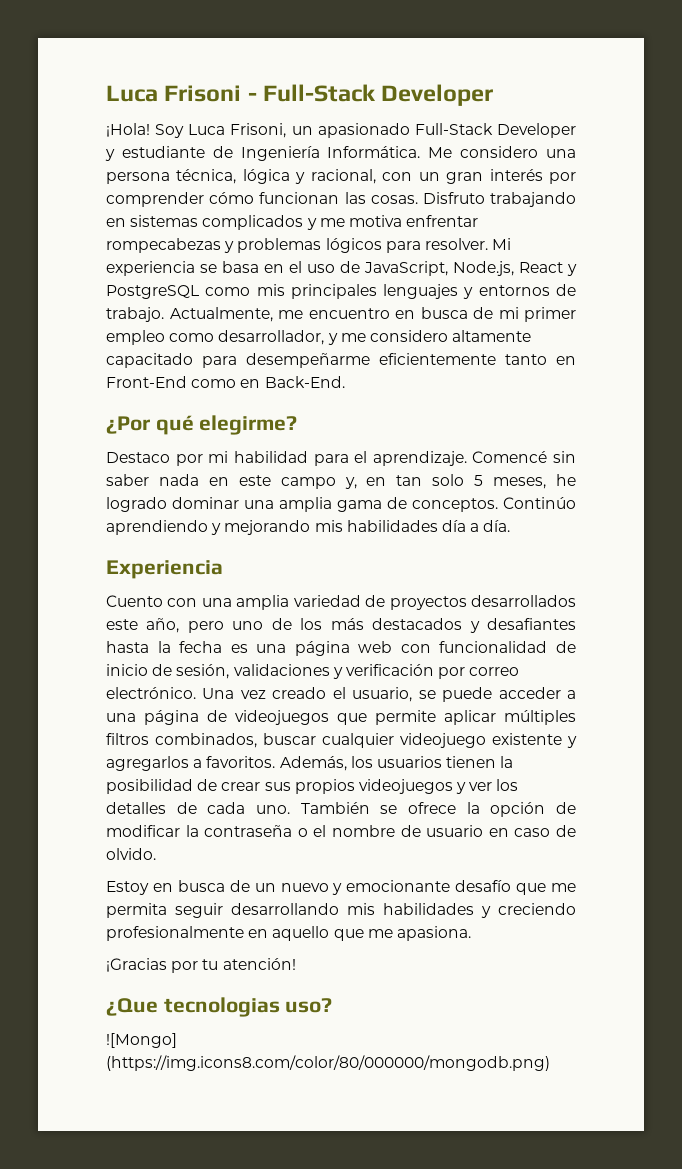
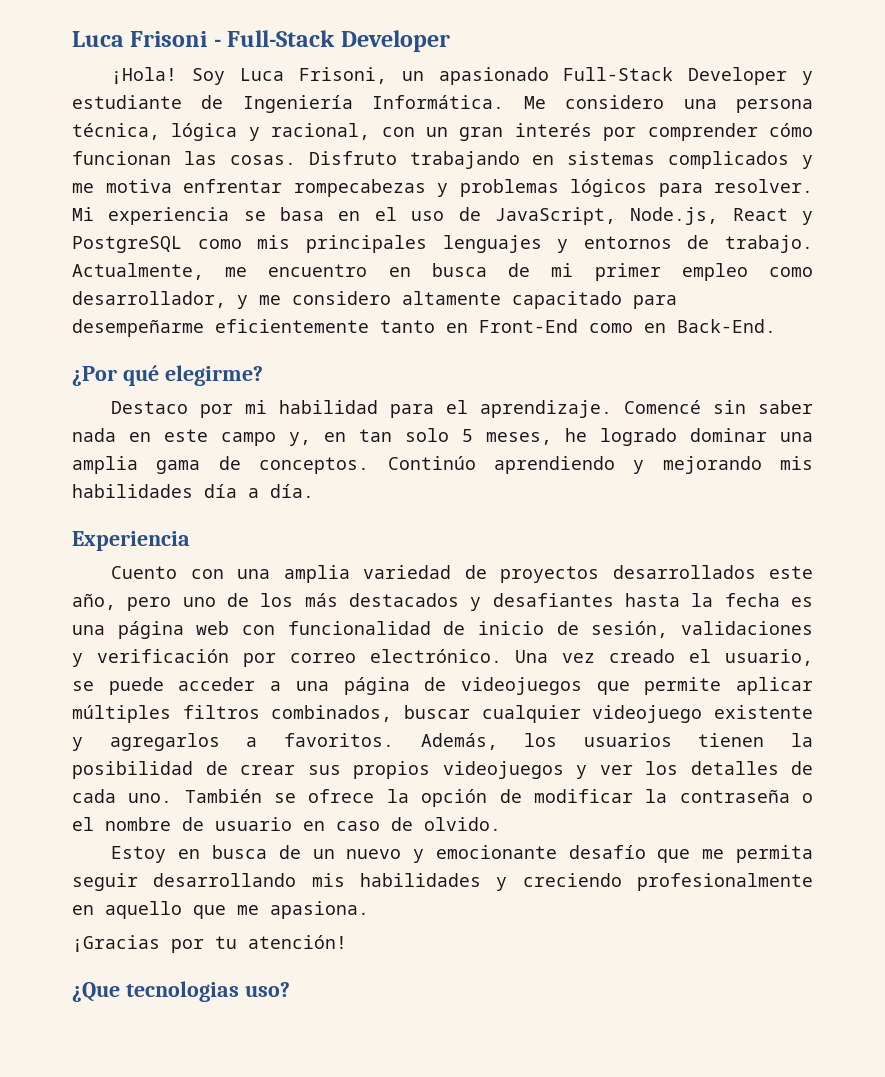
- ![Mongo] (https://img.icons8.com/color/80/000000/mongodb.png)

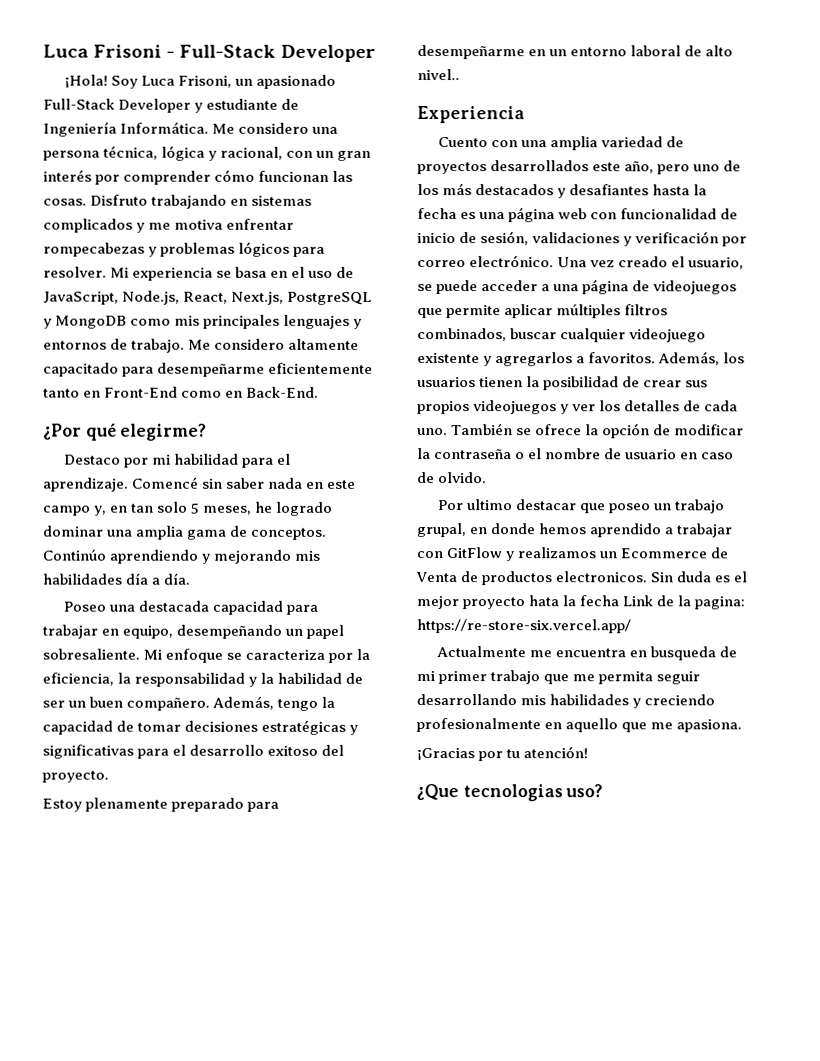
- Mi experiencia se basa en el uso de JavaScript, Node.js, React y PostgreSQL como mis principales lenguajes y entornos de trabajo.
+ Mi experiencia se basa en el uso de JavaScript, Node.js, React, Next.js, PostgreSQL y MongoDB como mis principales lenguajes y entornos de trabajo.
- Actualmente, me encuentro en busca de mi primer empleo como desarrollador, y me considero altamente capacitado para desempeñarme eficientemente tanto en Front-End como en Back-End.
+ Me considero altamente capacitado para desempeñarme eficientemente tanto en Front-End como en Back-End.
+ Poseo una destacada capacidad para trabajar en equipo, desempeñando un papel sobresaliente. Mi enfoque se caracteriza por la eficiencia, la responsabilidad y la habilidad de ser un buen compañero. Además, tengo la capacidad de tomar decisiones estratégicas y significativas para el desarrollo exitoso del proyecto.
+ Estoy plenamente preparado para desempeñarme en un entorno laboral de alto nivel..
- Estoy en busca de un nuevo y emocionante desafío que me permita seguir desarrollando mis habilidades y creciendo profesionalmente en aquello que me apasiona.
+ Por ultimo destacar que poseo un trabajo grupal, en donde hemos aprendido a trabajar con GitFlow y realizamos un Ecommerce de Venta de productos electronicos. Sin duda es el mejor proyecto hata la fecha Link de la pagina: https://re-store-six.vercel.app/
+ Actualmente me encuentra en busqueda de mi primer trabajo que me permita seguir desarrollando mis habilidades y creciendo profesionalmente en aquello que me apasiona.

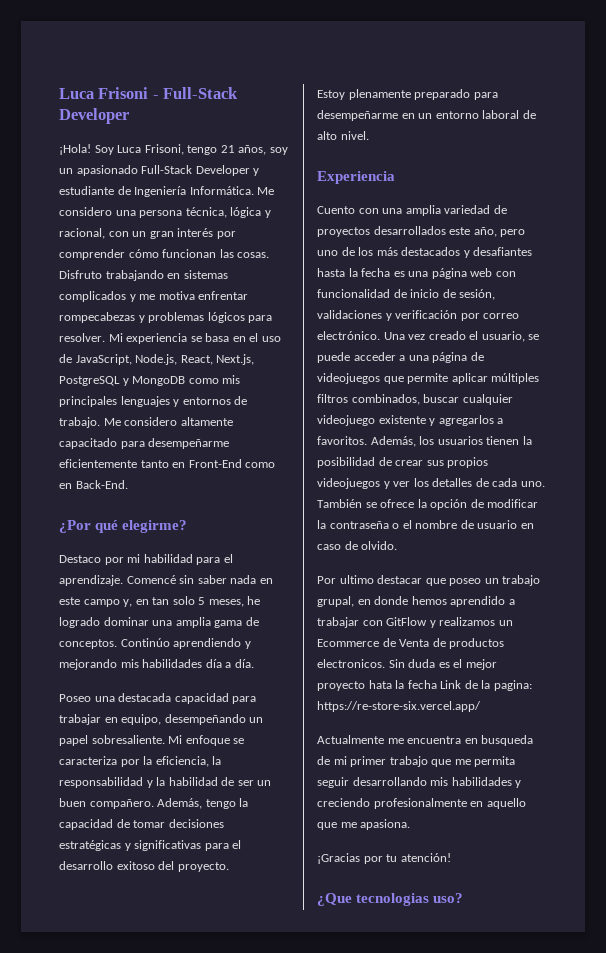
- Soy Luca Frisoni, un apasionado Full-Stack Developer y estudiante de Ingeniería Informática.
+ Soy Luca Frisoni, tengo 21 años, soy un apasionado Full-Stack Developer y estudiante de Ingeniería Informática.
- Estoy plenamente preparado para desempeñarme en un entorno laboral de alto nivel..
+ Estoy plenamente preparado para desempeñarme en un entorno laboral de alto nivel.

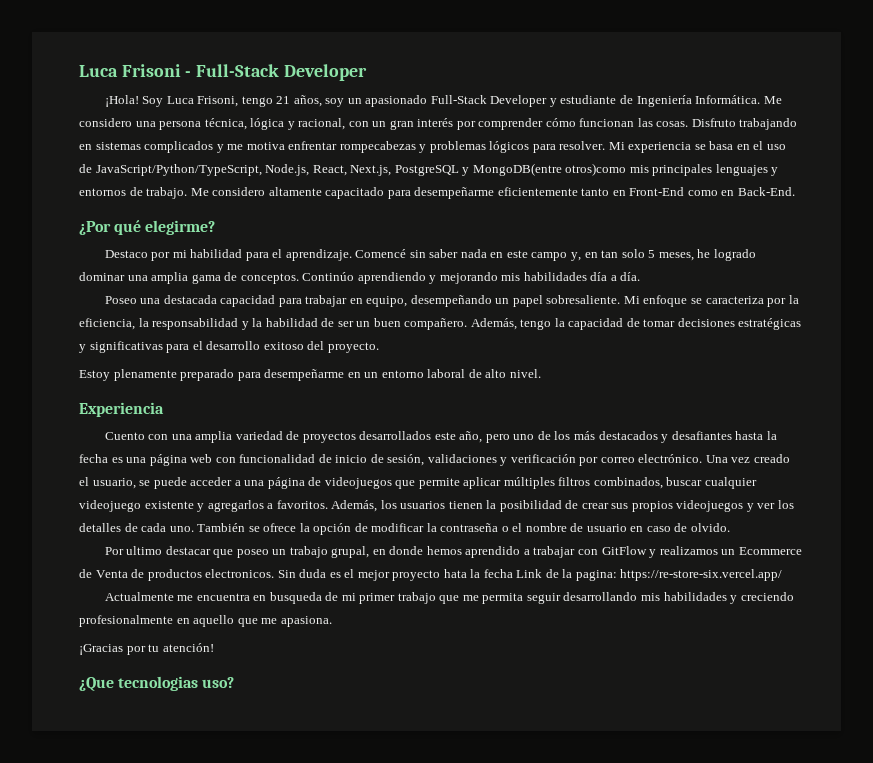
- Mi experiencia se basa en el uso de JavaScript, Node.js, React, Next.js, PostgreSQL y MongoDB como mis principales lenguajes y entornos de trabajo.
+ Mi experiencia se basa en el uso de JavaScript/Python/TypeScript, Node.js, React, Next.js, PostgreSQL y MongoDB(entre otros)como mis principales lenguajes y entornos de trabajo.

